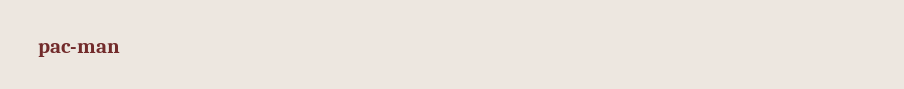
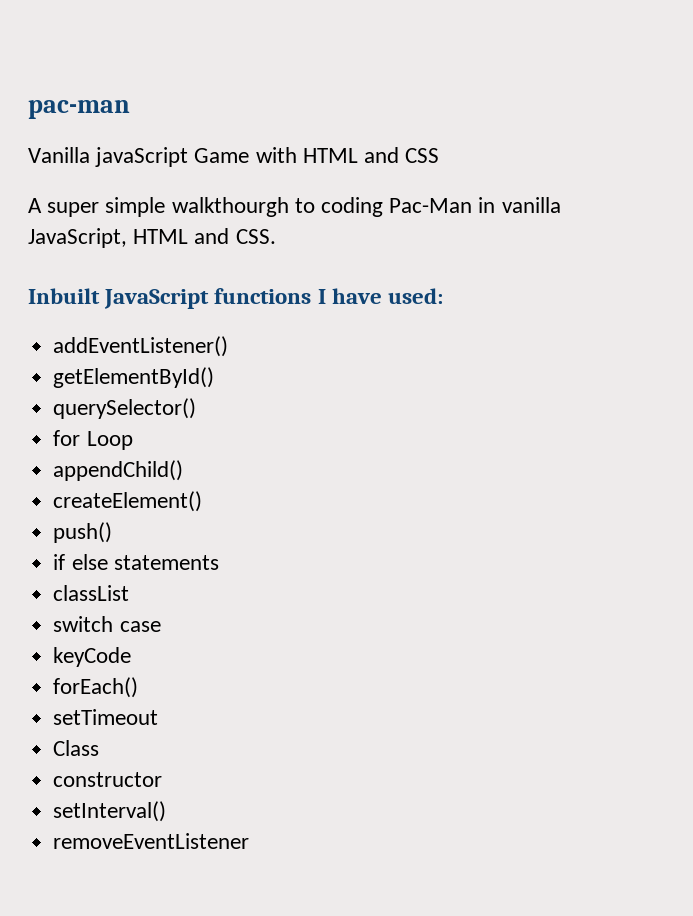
+ Vanilla javaScript Game with HTML and CSS
+ A super simple walkthourgh to coding Pac-Man in vanilla JavaScript, HTML and CSS.
+ Inbuilt JavaScript functions I have used:
+ addEventListener()
+ getElementById()
+ querySelector()
+ for Loop
+ appendChild()
+ createElement()
+ push()
+ if else statements
+ classList
+ switch case
+ keyCode
+ forEach()
+ setTimeout
+ Class
+ constructor
+ setInterval()
+ removeEventListener

